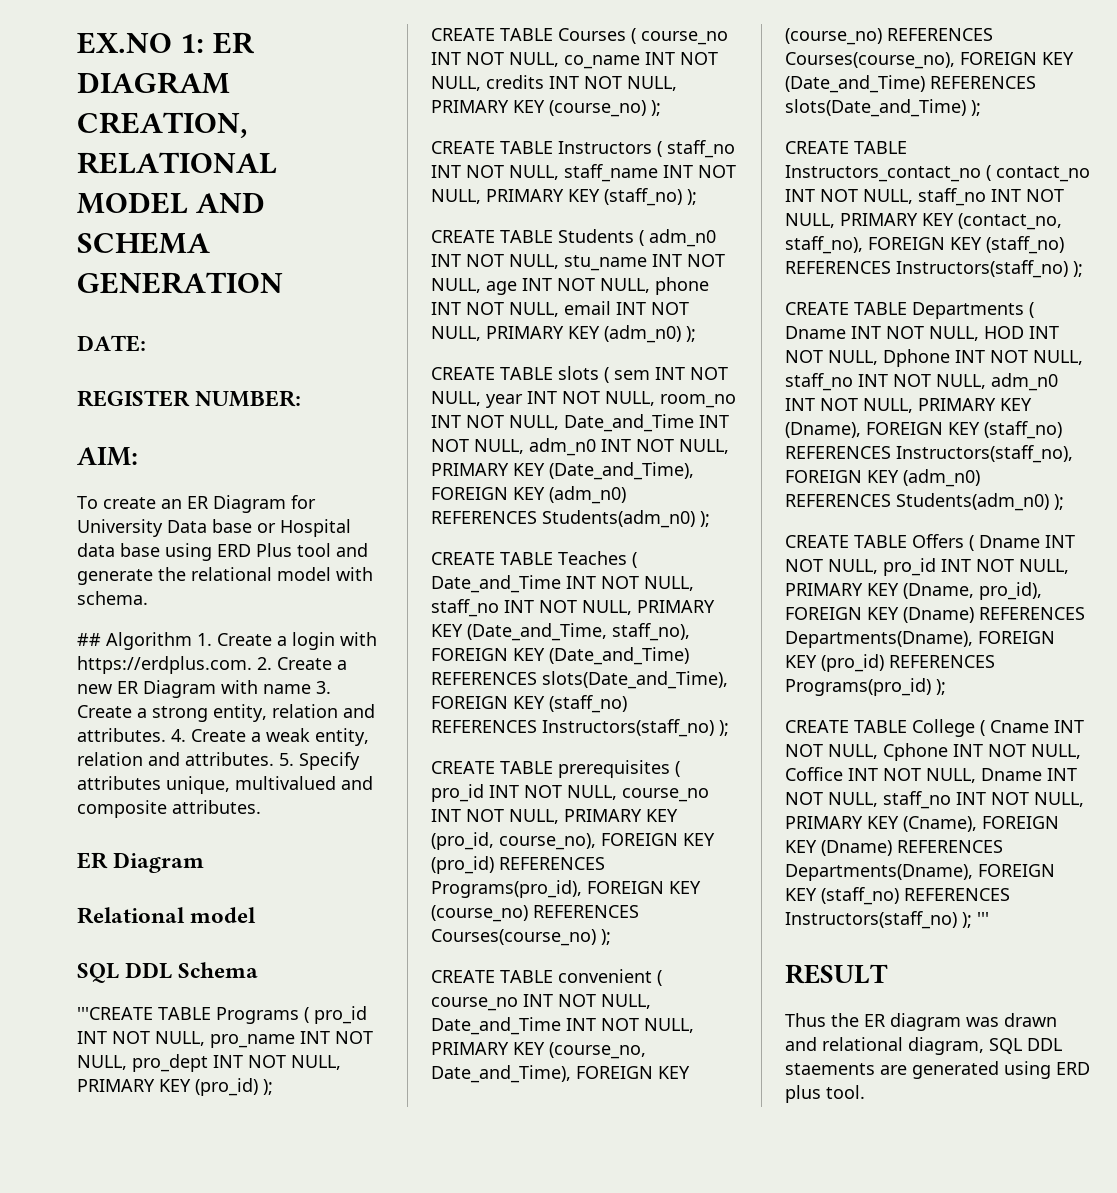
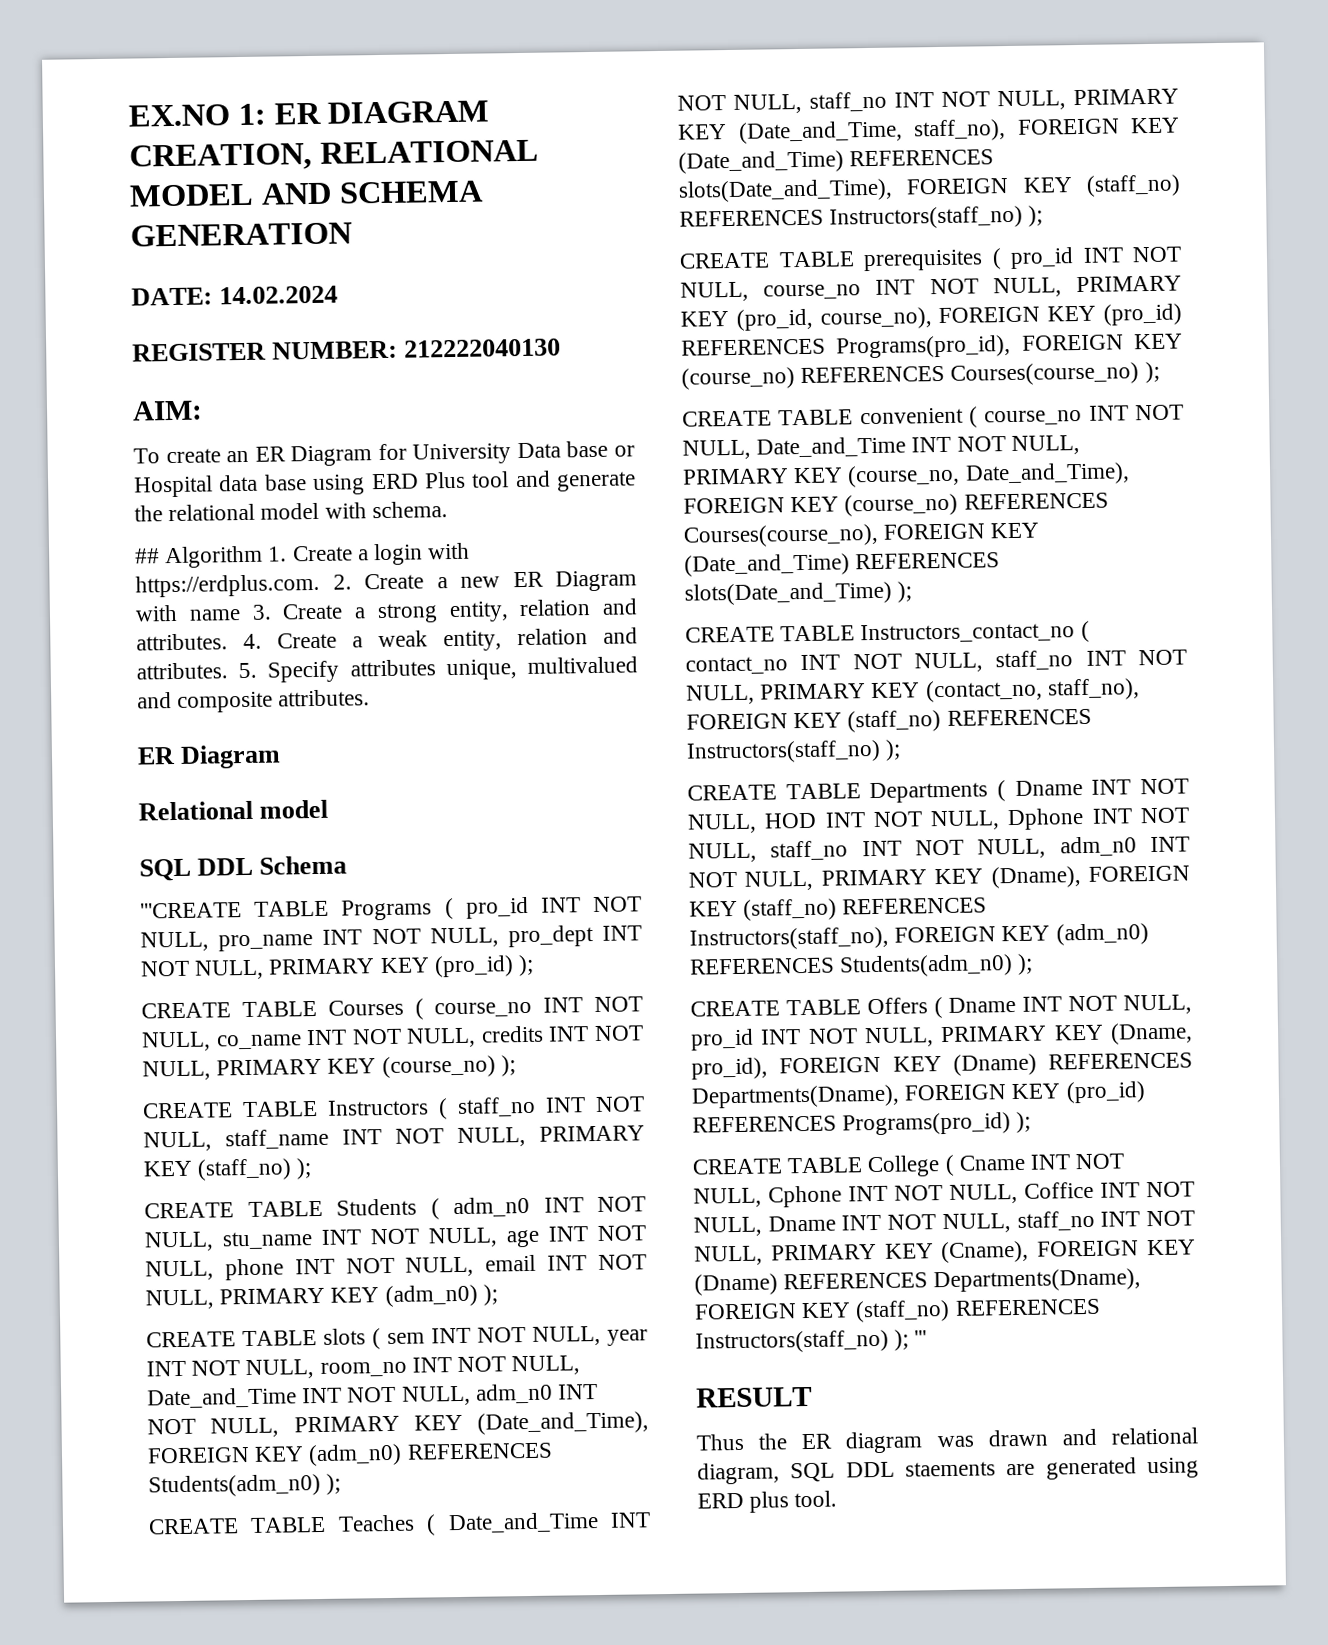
- DATE:
+ DATE: 14.02.2024
- REGISTER NUMBER:
+ REGISTER NUMBER: 212222040130

